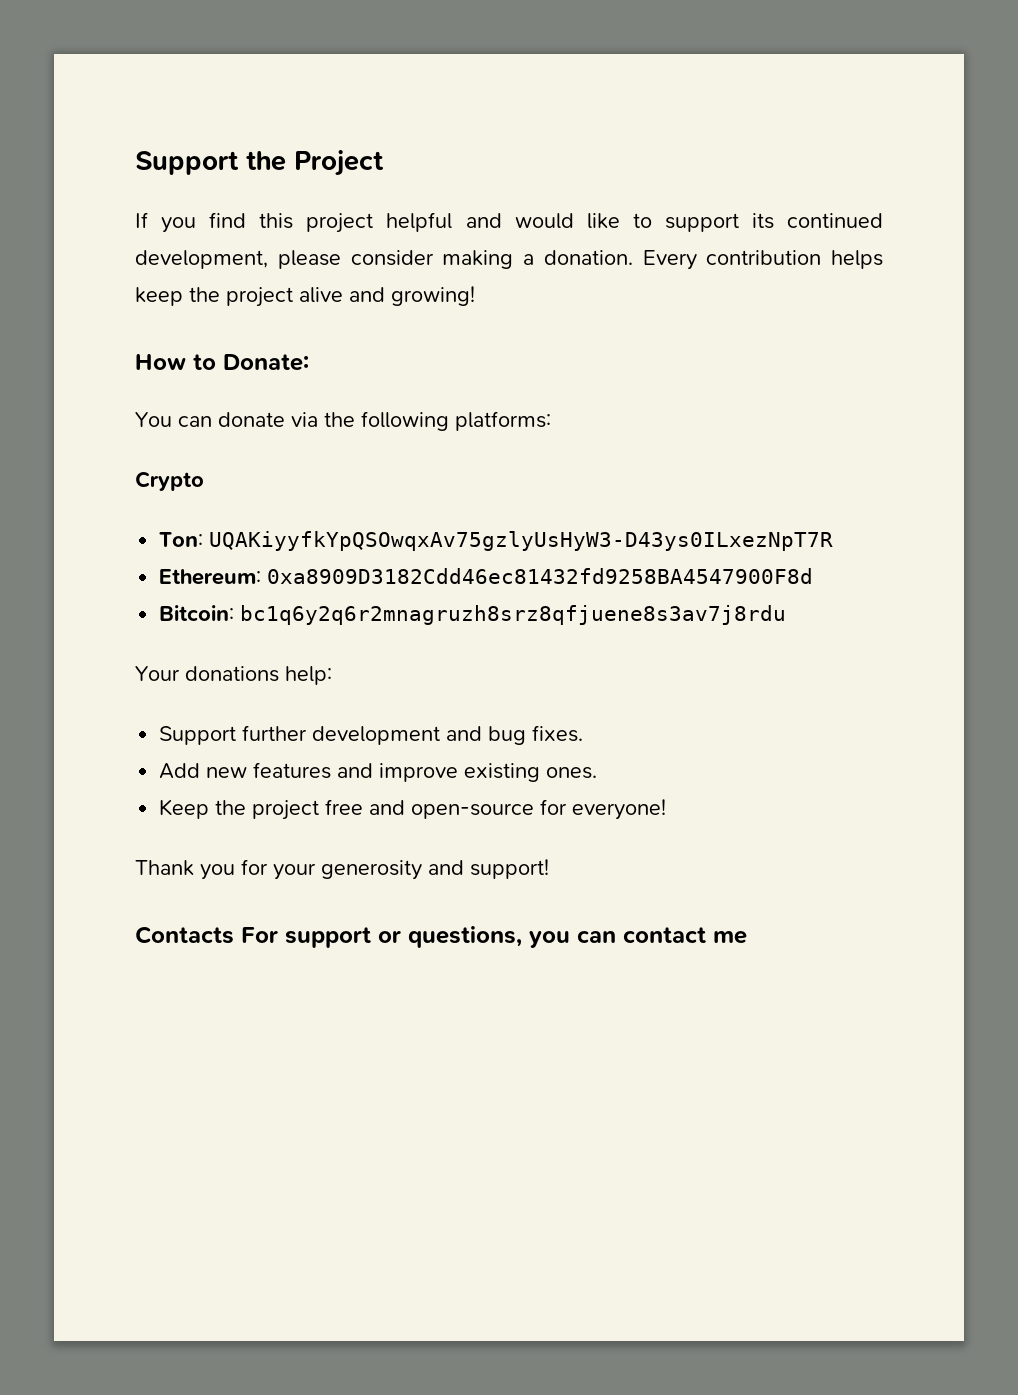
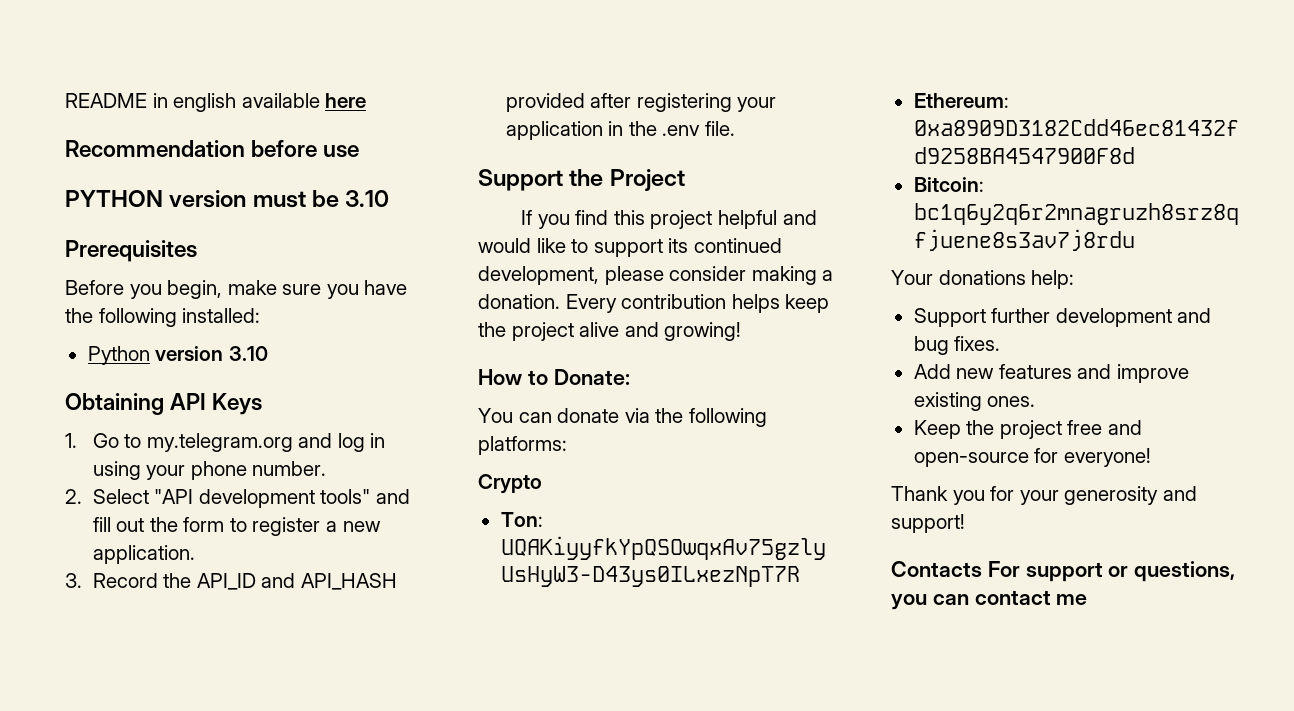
+ README in english available here
+ Recommendation before use
+ PYTHON version must be 3.10
+ Prerequisites
+ Before you begin, make sure you have the following installed:
+ Python version 3.10
+ Obtaining API Keys
+ 1. Go to my.telegram.org and log in using your phone number.
+ 2. Select "API development tools" and fill out the form to register a new application.
+ 3. Record the API_ID and API_HASH provided after registering your application in the .env file.

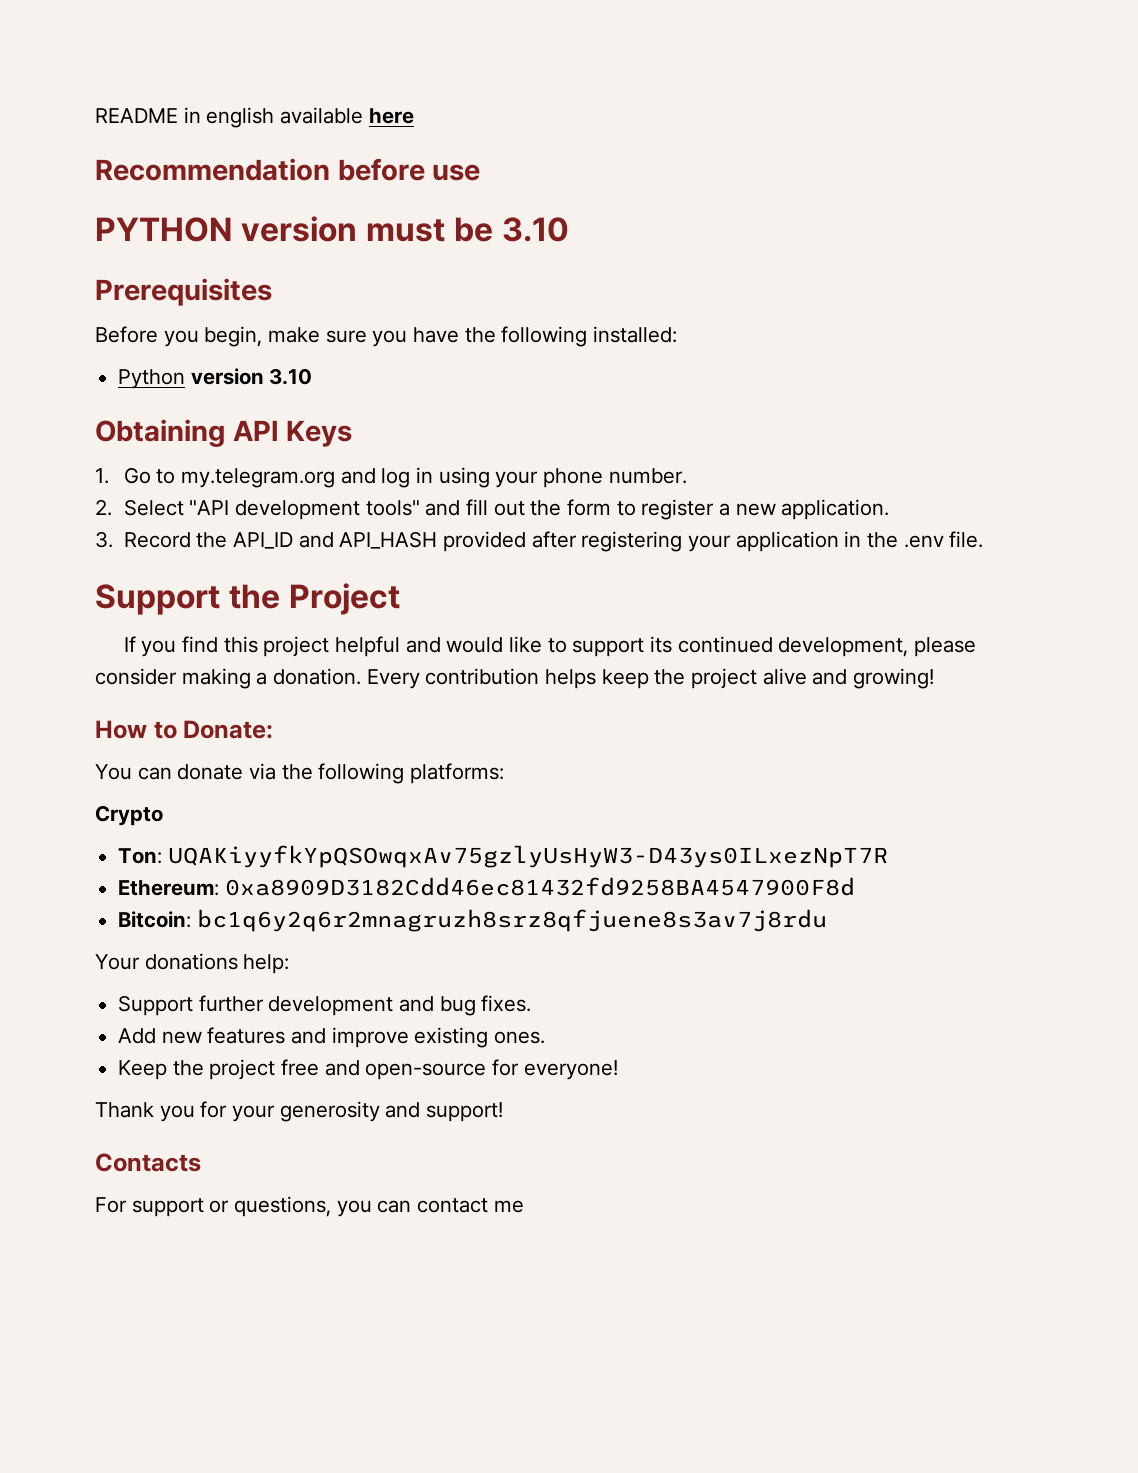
- Contacts For support or questions, you can contact me
+ Contacts
+ For support or questions, you can contact me

